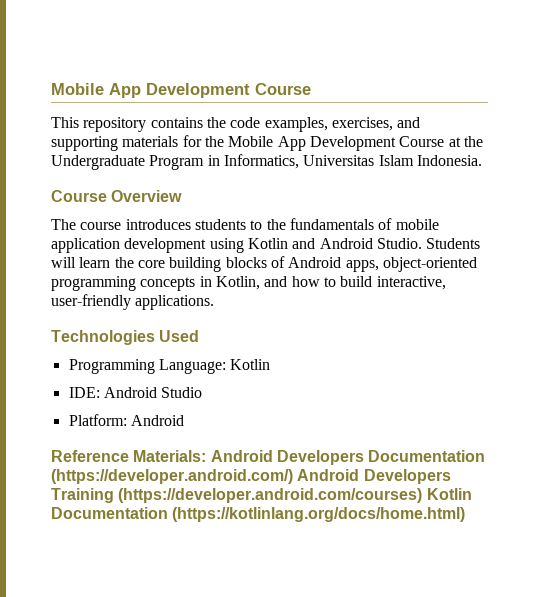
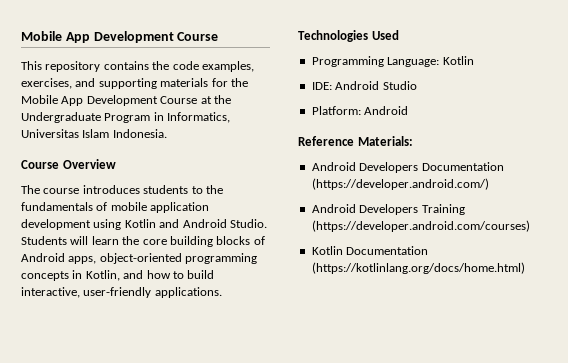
- Reference Materials: Android Developers Documentation (https://developer.android.com/) Android Developers Training (https://developer.android.com/courses) Kotlin Documentation (https://kotlinlang.org/docs/home.html)
+ Reference Materials:
+ Android Developers Documentation (https://developer.android.com/)
+ Android Developers Training (https://developer.android.com/courses)
+ Kotlin Documentation (https://kotlinlang.org/docs/home.html)

